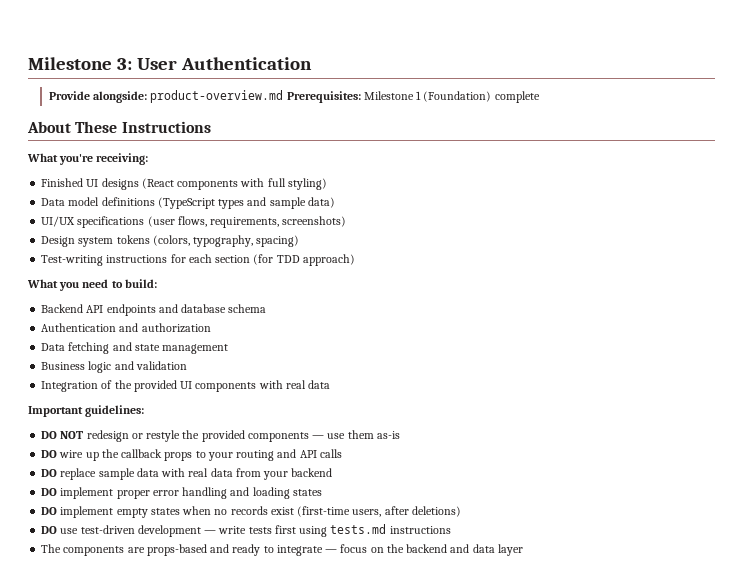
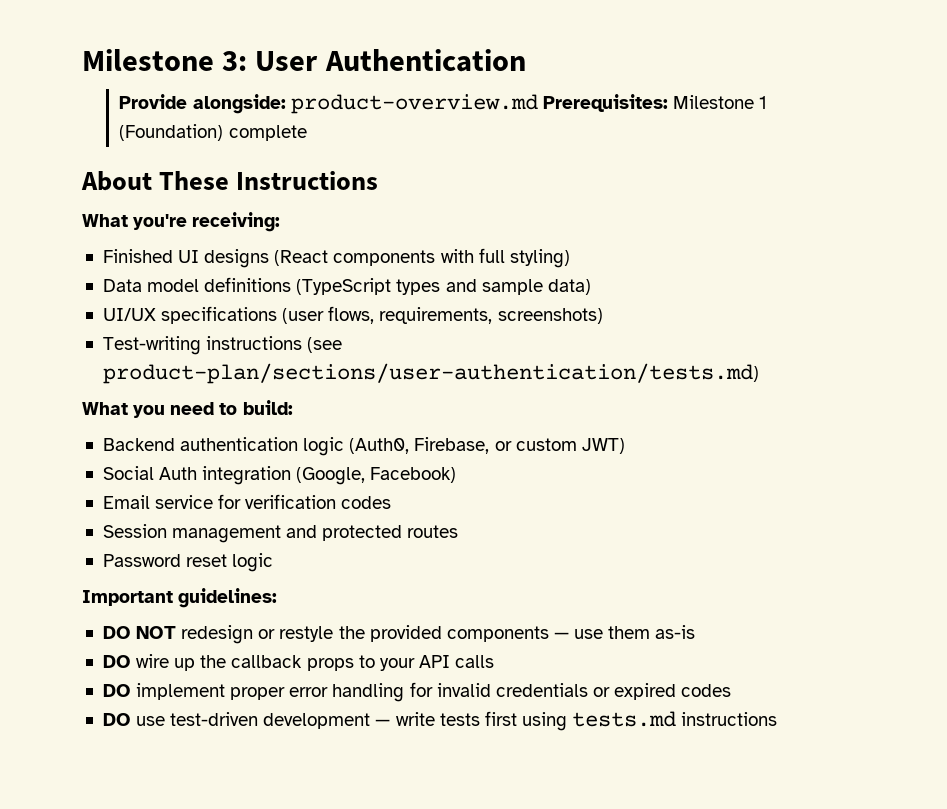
- Design system tokens (colors, typography, spacing)
- Test-writing instructions for each section (for TDD approach)
+ Test-writing instructions (see product-plan/sections/user-authentication/tests.md)
- Backend API endpoints and database schema
- Authentication and authorization
- Data fetching and state management
- Business logic and validation
- Integration of the provided UI components with real data
+ Backend authentication logic (Auth0, Firebase, or custom JWT)
+ Social Auth integration (Google, Facebook)
+ Email service for verification codes
+ Session management and protected routes
+ Password reset logic
- DO wire up the callback props to your routing and API calls
+ DO wire up the callback props to your API calls
- DO replace sample data with real data from your backend
- DO implement proper error handling and loading states
- DO implement empty states when no records exist (first-time users, after deletions)
+ DO implement proper error handling for invalid credentials or expired codes
- The components are props-based and ready to integrate — focus on the backend and data layer

